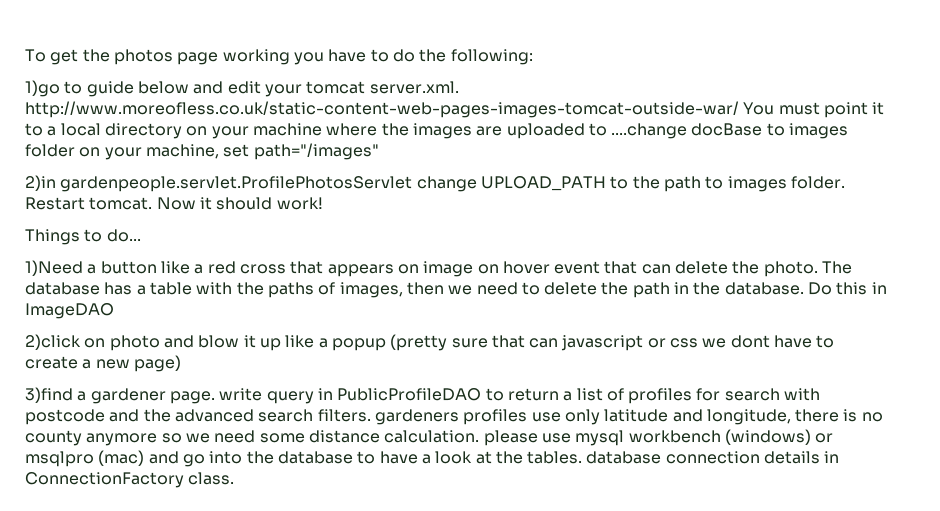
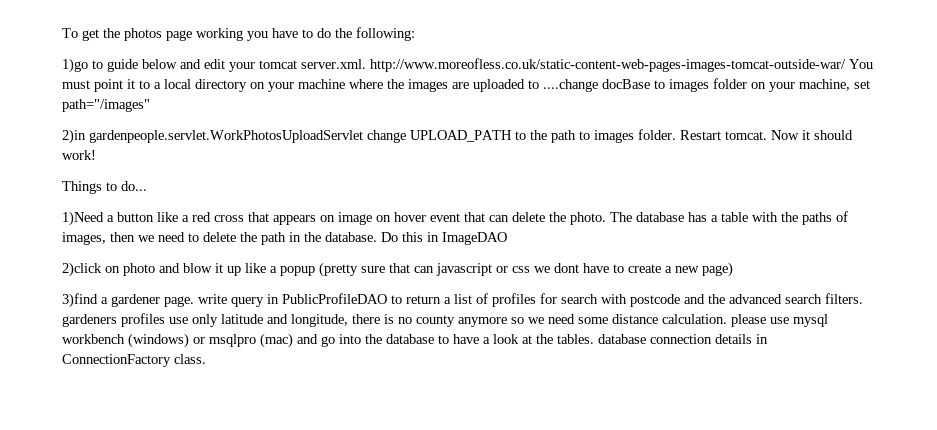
- 2)in gardenpeople.servlet.ProfilePhotosServlet change UPLOAD_PATH to the path to images folder.
+ 2)in gardenpeople.servlet.WorkPhotosUploadServlet change UPLOAD_PATH to the path to images folder.

